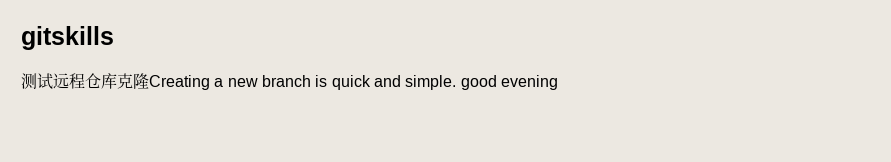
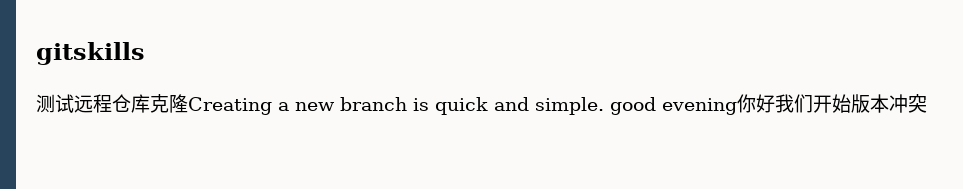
- 测试远程仓库克隆Creating a new branch is quick and simple. good evening
+ 测试远程仓库克隆Creating a new branch is quick and simple. good evening你好我们开始版本冲突

